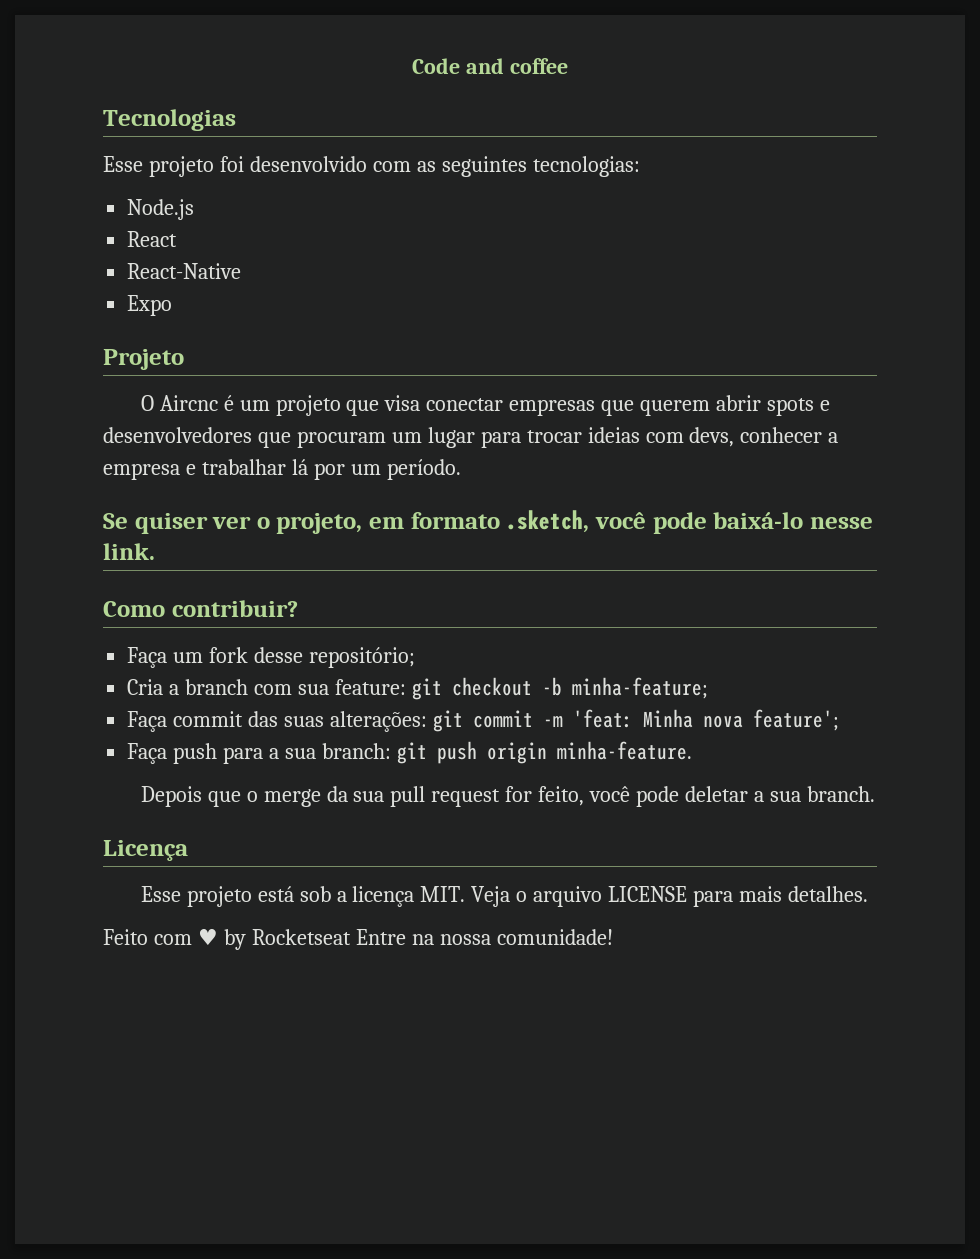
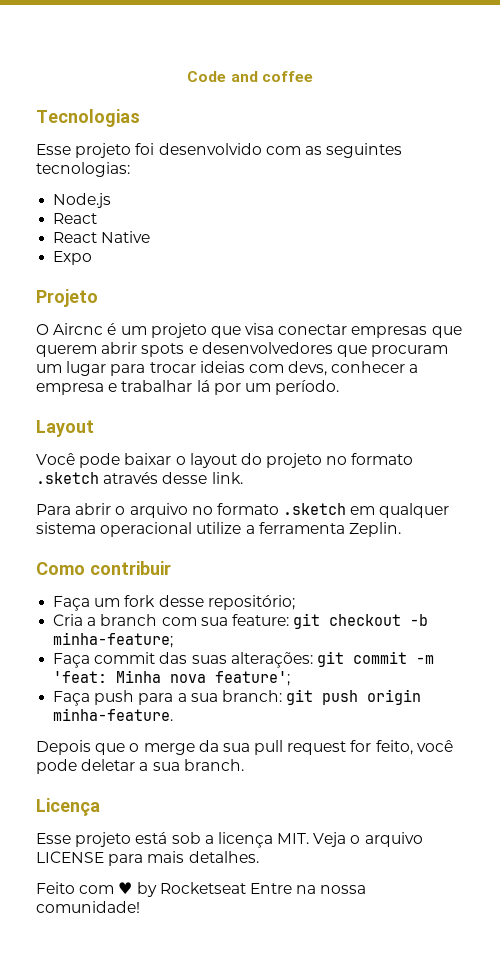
- React-Native
+ React Native
- Se quiser ver o projeto, em formato .sketch, você pode baixá-lo nesse link.
+ Layout
+ Você pode baixar o layout do projeto no formato .sketch através desse link.
+ Para abrir o arquivo no formato .sketch em qualquer sistema operacional utilize a ferramenta Zeplin.
- Como contribuir?
+ Como contribuir

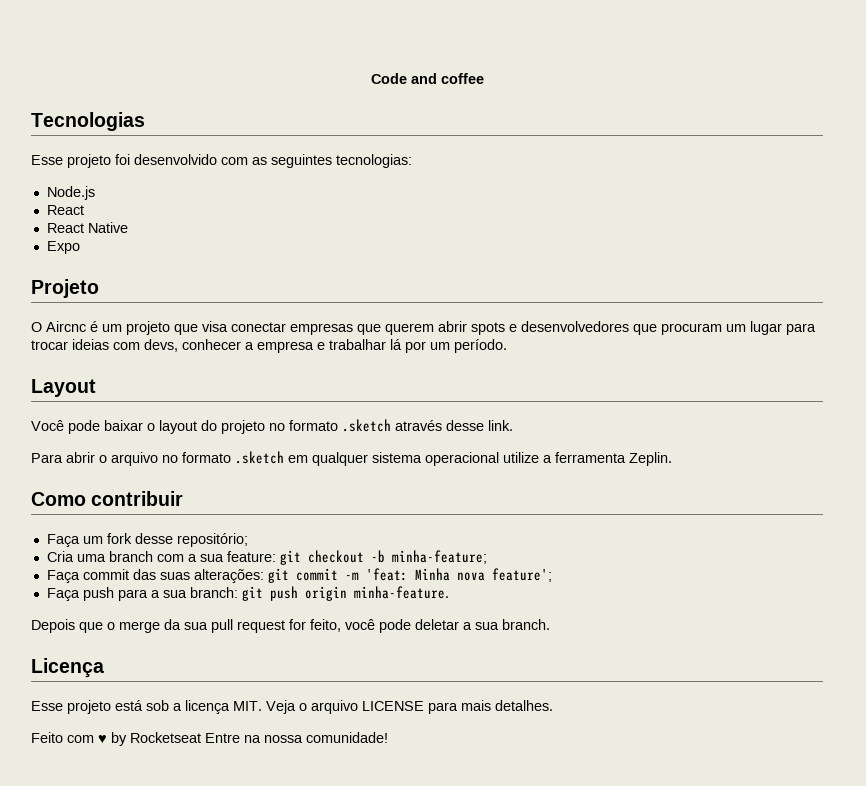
- Cria a branch com sua feature: git checkout -b minha-feature;
+ Cria uma branch com a sua feature: git checkout -b minha-feature;

